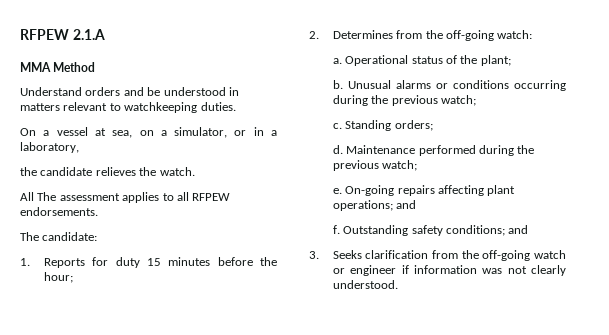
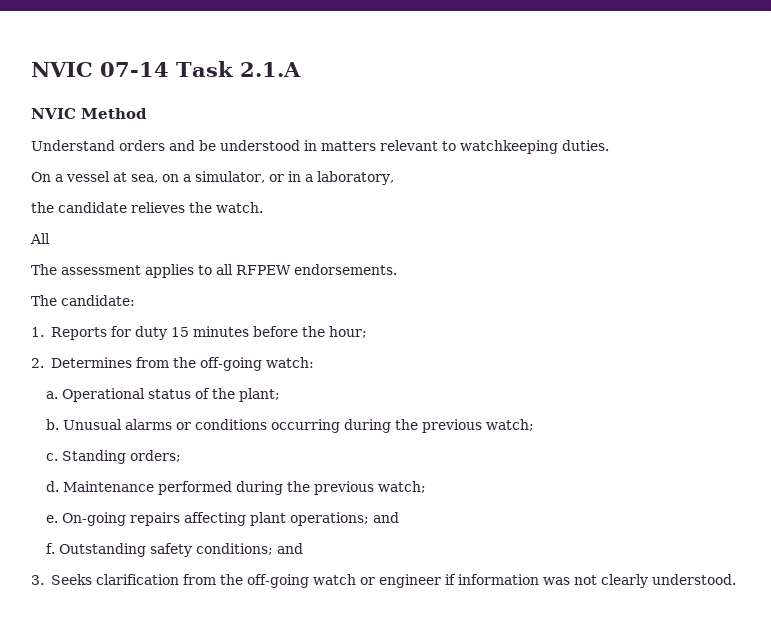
- RFPEW 2.1.A
+ NVIC 07-14 Task 2.1.A
- MMA Method
+ NVIC Method
- All The assessment applies to all RFPEW endorsements.
+ All
+ The assessment applies to all RFPEW endorsements.

